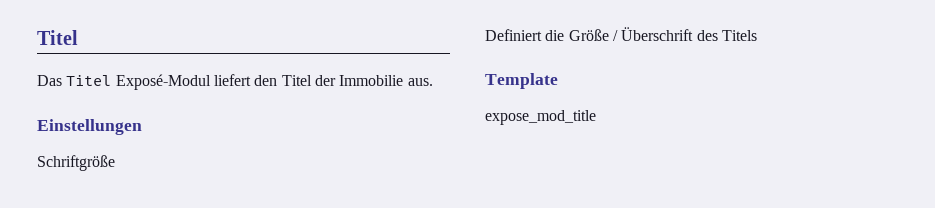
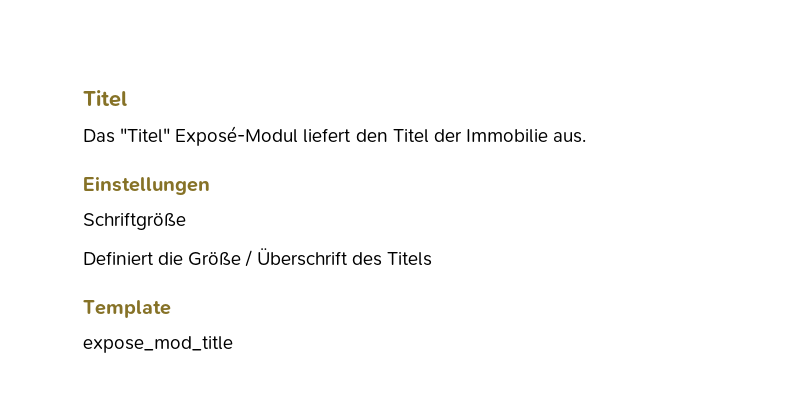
- Das Titel Exposé-Modul liefert den Titel der Immobilie aus.
+ Das "Titel" Exposé-Modul liefert den Titel der Immobilie aus.

